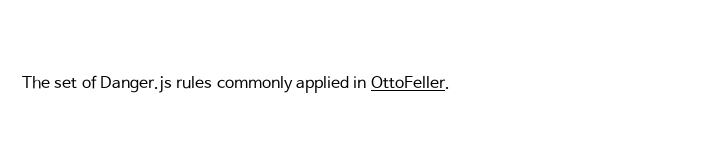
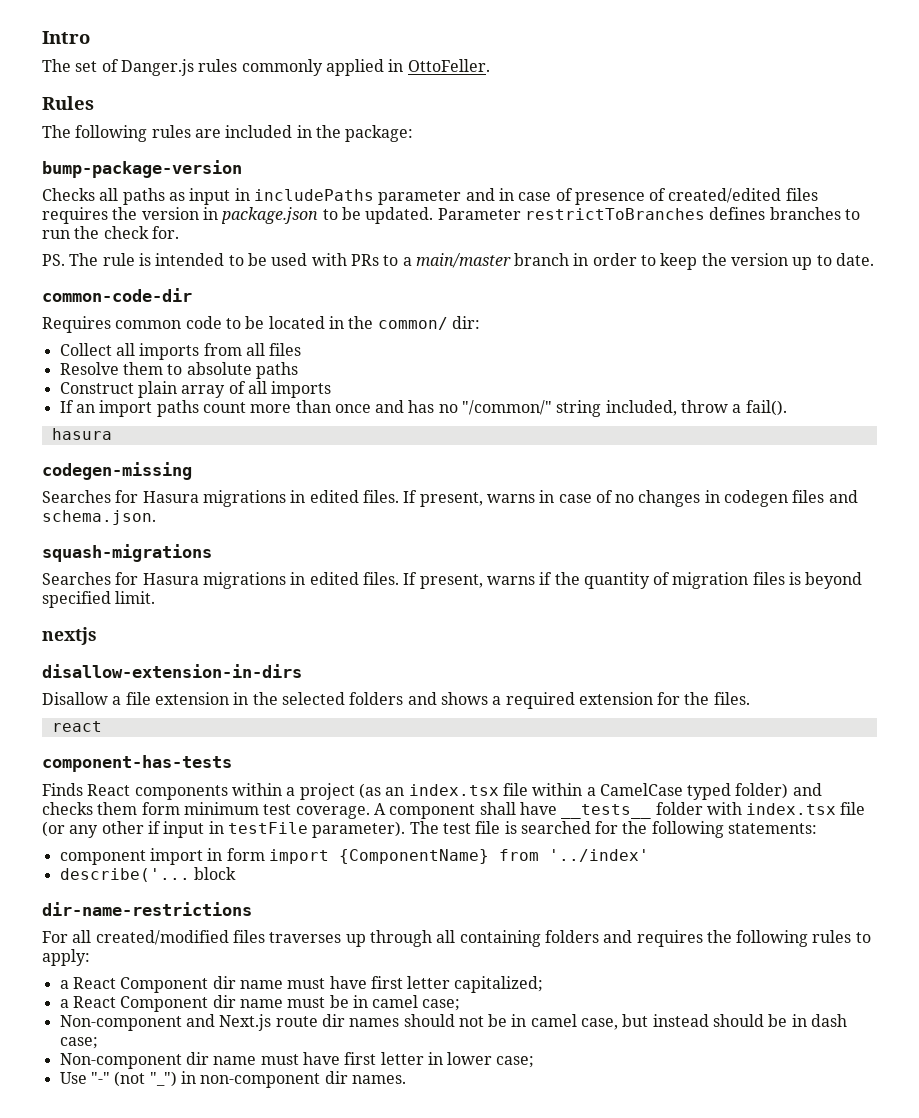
+ Intro
+ Rules
+ The following rules are included in the package:
+ bump-package-version
+ Checks all paths as input in includePaths parameter and in case of presence of created/edited files requires the version in package.json to be updated. Parameter restrictToBranches defines branches to run the check for.
+ PS. The rule is intended to be used with PRs to a main/master branch in order to keep the version up to date.
+ common-code-dir
+ Requires common code to be located in the common/ dir:
+ Collect all imports from all files
+ Resolve them to absolute paths
+ Construct plain array of all imports
+ If an import paths count more than once and has no "/common/" string included, throw a fail().
+ hasura
+ codegen-missing
+ Searches for Hasura migrations in edited files. If present, warns in case of no changes in codegen files and schema.json.
+ squash-migrations
+ Searches for Hasura migrations in edited files. If present, warns if the quantity of migration files is beyond specified limit.
+ nextjs
+ disallow-extension-in-dirs
+ Disallow a file extension in the selected folders and shows a required extension for the files.
+ react
+ component-has-tests
+ Finds React components within a project (as an index.tsx file within a CamelCase typed folder) and checks them form minimum test coverage. A component shall have __tests__ folder with index.tsx file (or any other if input in testFile parameter). The test file is searched for the following statements:
+ component import in form import {ComponentName} from '../index'
+ describe('... block
+ dir-name-restrictions
+ For all created/modified files traverses up through all containing folders and requires the following rules to apply:
+ a React Component dir name must have first letter capitalized;
+ a React Component dir name must be in camel case;
+ Non-component and Next.js route dir names should not be in camel case, but instead should be in dash case;
+ Non-component dir name must have first letter in lower case;
+ Use "-" (not "_") in non-component dir names.

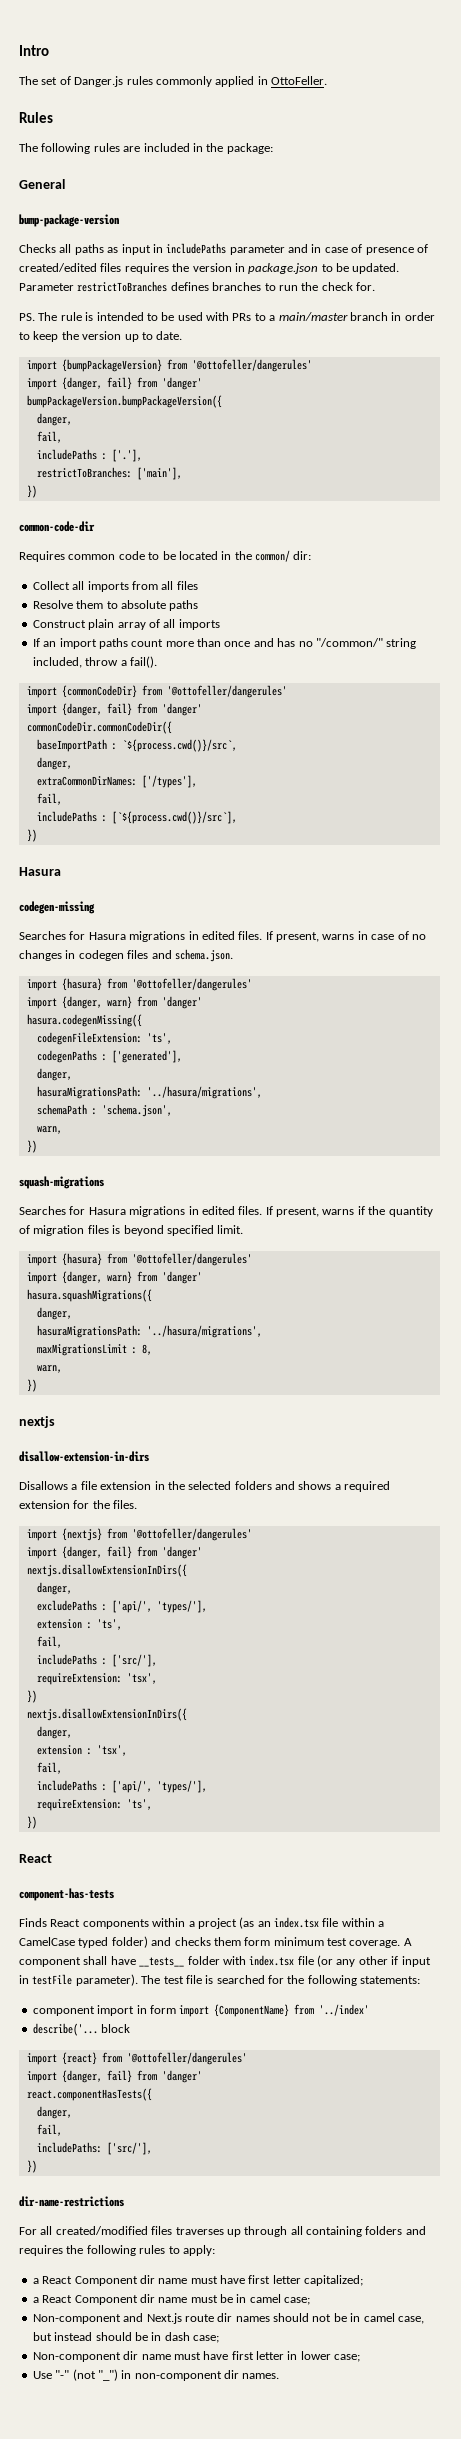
+ General
+ import {bumpPackageVersion} from '@ottofeller/dangerules'
+ import {danger, fail} from 'danger'
+ bumpPackageVersion.bumpPackageVersion({
+ danger,
+ fail,
+ includePaths : ['.'],
+ restrictToBranches: ['main'],
+ })
- hasura
+ import {commonCodeDir} from '@ottofeller/dangerules'
+ import {danger, fail} from 'danger'
+ commonCodeDir.commonCodeDir({
+ baseImportPath : `${process.cwd()}/src`,
+ danger,
+ extraCommonDirNames: ['/types'],
+ fail,
+ includePaths : [`${process.cwd()}/src`],
+ })
+ Hasura
  If present, warns in case of no changes in codegen files and schema.json.
+ import {hasura} from '@ottofeller/dangerules'
+ import {danger, warn} from 'danger'
+ hasura.codegenMissing({
+ codegenFileExtension: 'ts',
+ codegenPaths : ['generated'],
+ danger,
+ hasuraMigrationsPath: '../hasura/migrations',
+ schemaPath : 'schema.json',
+ warn,
+ })
  If present, warns if the quantity of migration files is beyond specified limit.
+ import {hasura} from '@ottofeller/dangerules'
+ import {danger, warn} from 'danger'
+ hasura.squashMigrations({
+ danger,
+ hasuraMigrationsPath: '../hasura/migrations',
+ maxMigrationsLimit : 8,
+ warn,
+ })
- Disallow a file extension in the selected folders and shows a required extension for the files.
+ Disallows a file extension in the selected folders and shows a required extension for the files.
- react
+ import {nextjs} from '@ottofeller/dangerules'
+ import {danger, fail} from 'danger'
+ nextjs.disallowExtensionInDirs({
+ danger,
+ excludePaths : ['api/', 'types/'],
+ extension : 'ts',
+ fail,
+ includePaths : ['src/'],
+ requireExtension: 'tsx',
+ })
+ nextjs.disallowExtensionInDirs({
+ danger,
+ extension : 'tsx',
+ fail,
+ includePaths : ['api/', 'types/'],
+ requireExtension: 'ts',
+ })
+ React
+ import {react} from '@ottofeller/dangerules'
+ import {danger, fail} from 'danger'
+ react.componentHasTests({
+ danger,
+ fail,
+ includePaths: ['src/'],
+ })

